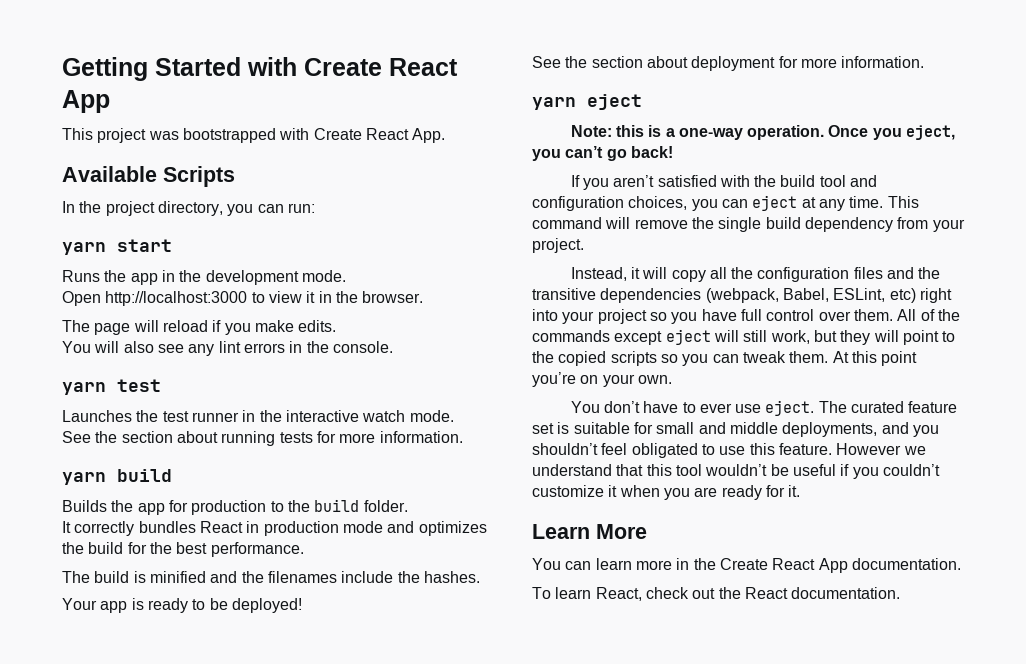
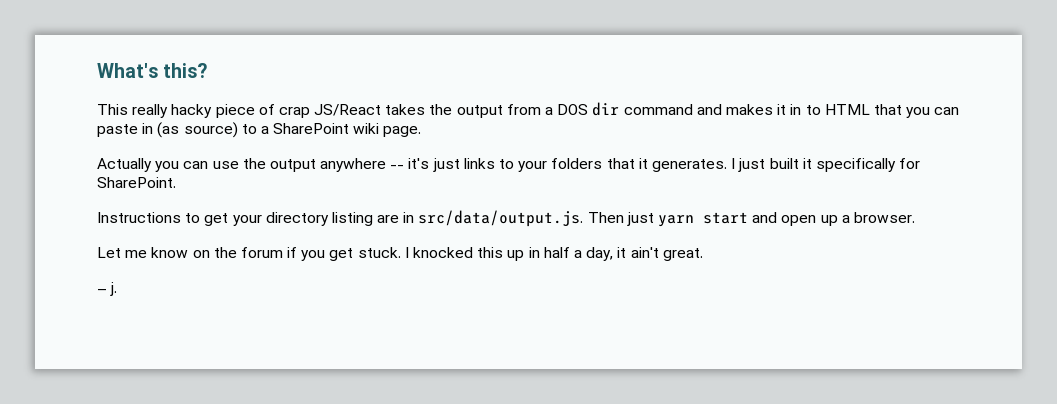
- Getting Started with Create React App
- This project was bootstrapped with Create React App.
- Available Scripts
- In the project directory, you can run:
- yarn start
- Runs the app in the development mode.
- Open http://localhost:3000 to view it in the browser.
- The page will reload if you make edits.
- You will also see any lint errors in the console.
- yarn test
- Launches the test runner in the interactive watch mode.
- See the section about running tests for more information.
- yarn build
- Builds the app for production to the build folder.
- It correctly bundles React in production mode and optimizes the build for the best performance.
- The build is minified and the filenames include the hashes.
- Your app is ready to be deployed!
- See the section about deployment for more information.
- yarn eject
- Note: this is a one-way operation. Once you eject, you can’t go back!
- If you aren’t satisfied with the build tool and configuration choices, you can eject at any time. This command will remove the single build dependency from your project.
- Instead, it will copy all the configuration files and the transitive dependencies (webpack, Babel, ESLint, etc) right into your project so you have full control over them. All of the commands except eject will still work, but they will point to the copied scripts so you can tweak them. At this point you’re on your own.
- You don’t have to ever use eject. The curated feature set is suitable for small and middle deployments, and you shouldn’t feel obligated to use this feature. However we understand that this tool wouldn’t be useful if you couldn’t customize it when you are ready for it.
- Learn More
- You can learn more in the Create React App documentation.
- To learn React, check out the React documentation.
+ What's this?
+ This really hacky piece of crap JS/React takes the output from a DOS dir command and makes it in to HTML that you can paste in (as source) to a SharePoint wiki page.
+ Actually you can use the output anywhere -- it's just links to your folders that it generates. I just built it specifically for SharePoint.
+ Instructions to get your directory listing are in src/data/output.js. Then just yarn start and open up a browser.
+ Let me know on the forum if you get stuck. I knocked this up in half a day, it ain't great.
+ – j.

